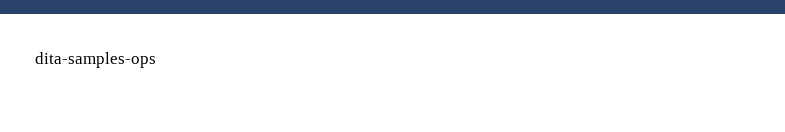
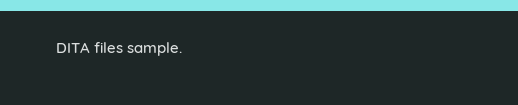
- dita-samples-ops
+ DITA files sample.

